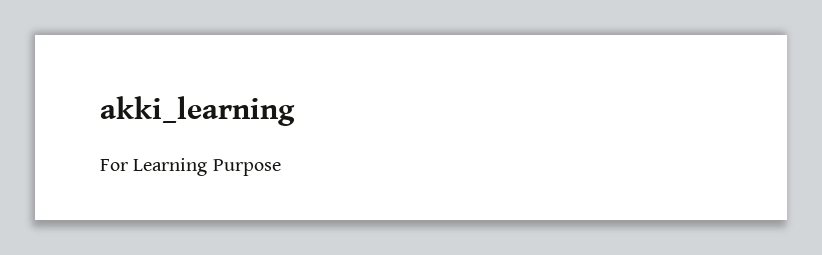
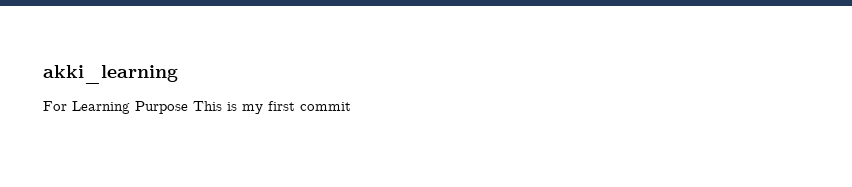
- For Learning Purpose
+ For Learning Purpose This is my first commit

